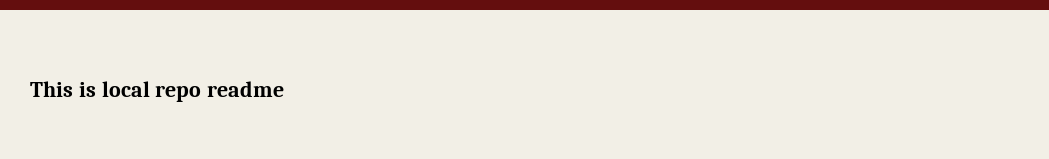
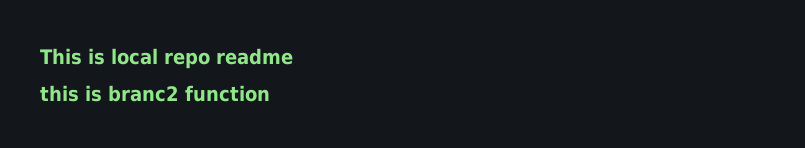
+ this is branc2 function

